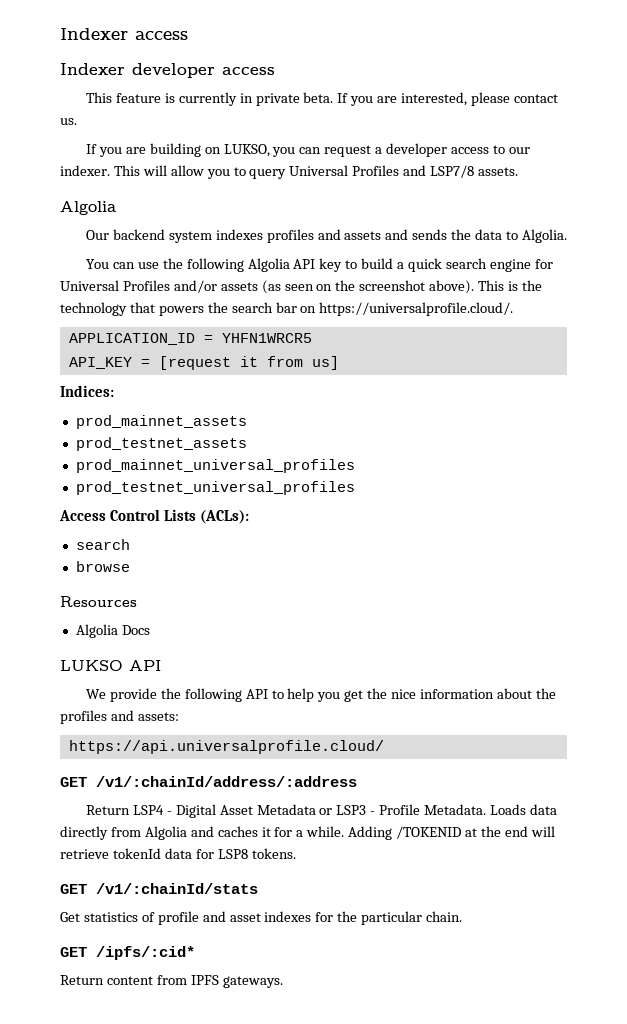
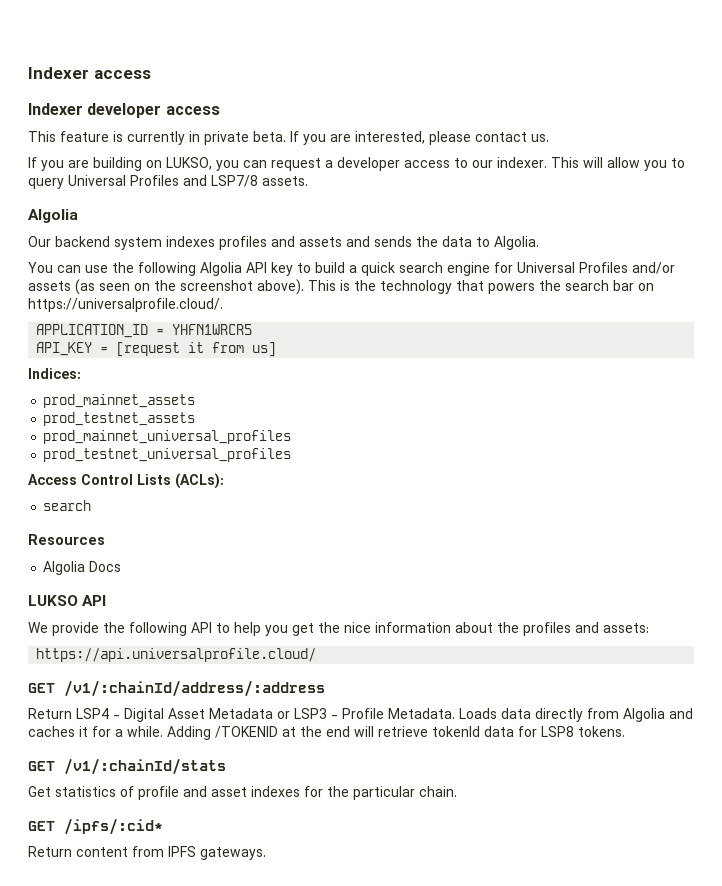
- browse

